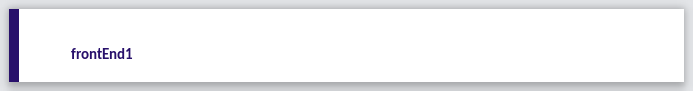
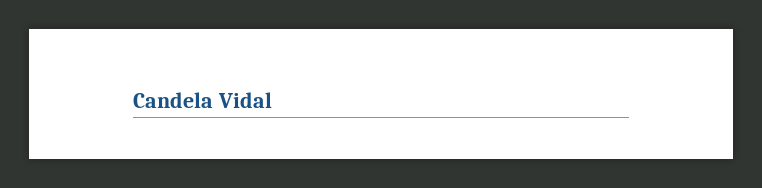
- frontEnd1
+ Candela Vidal

